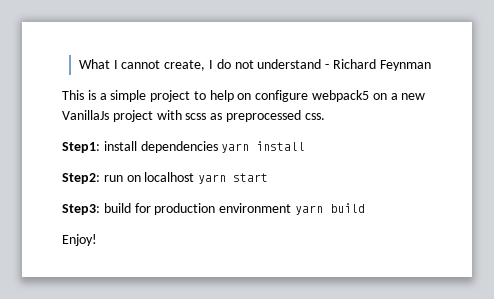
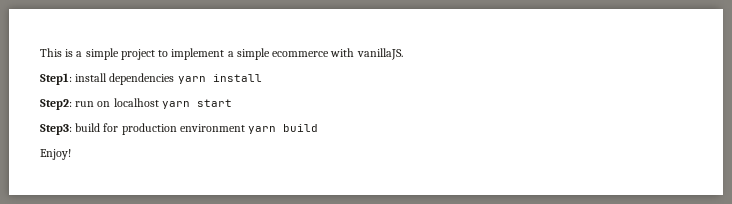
- What I cannot create, I do not understand - Richard Feynman
- This is a simple project to help on configure webpack5 on a new VanillaJs project with scss as preprocessed css.
+ This is a simple project to implement a simple ecommerce with vanillaJS.

